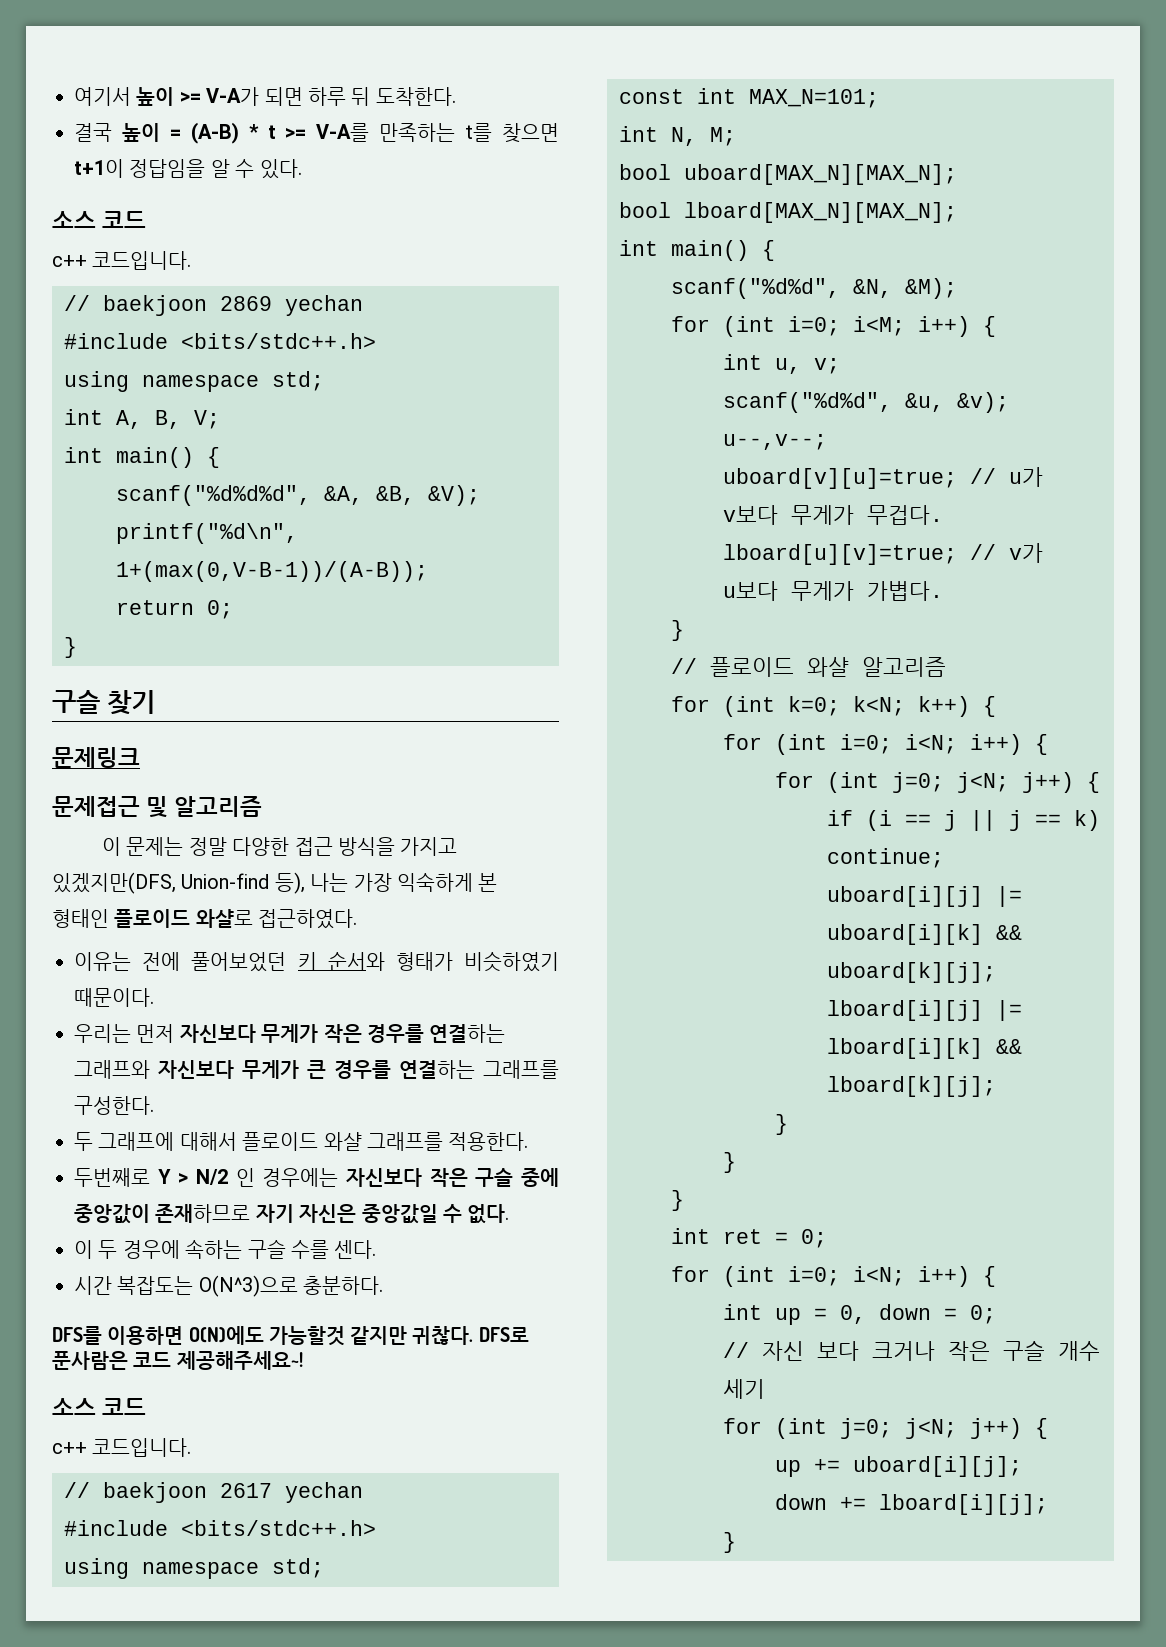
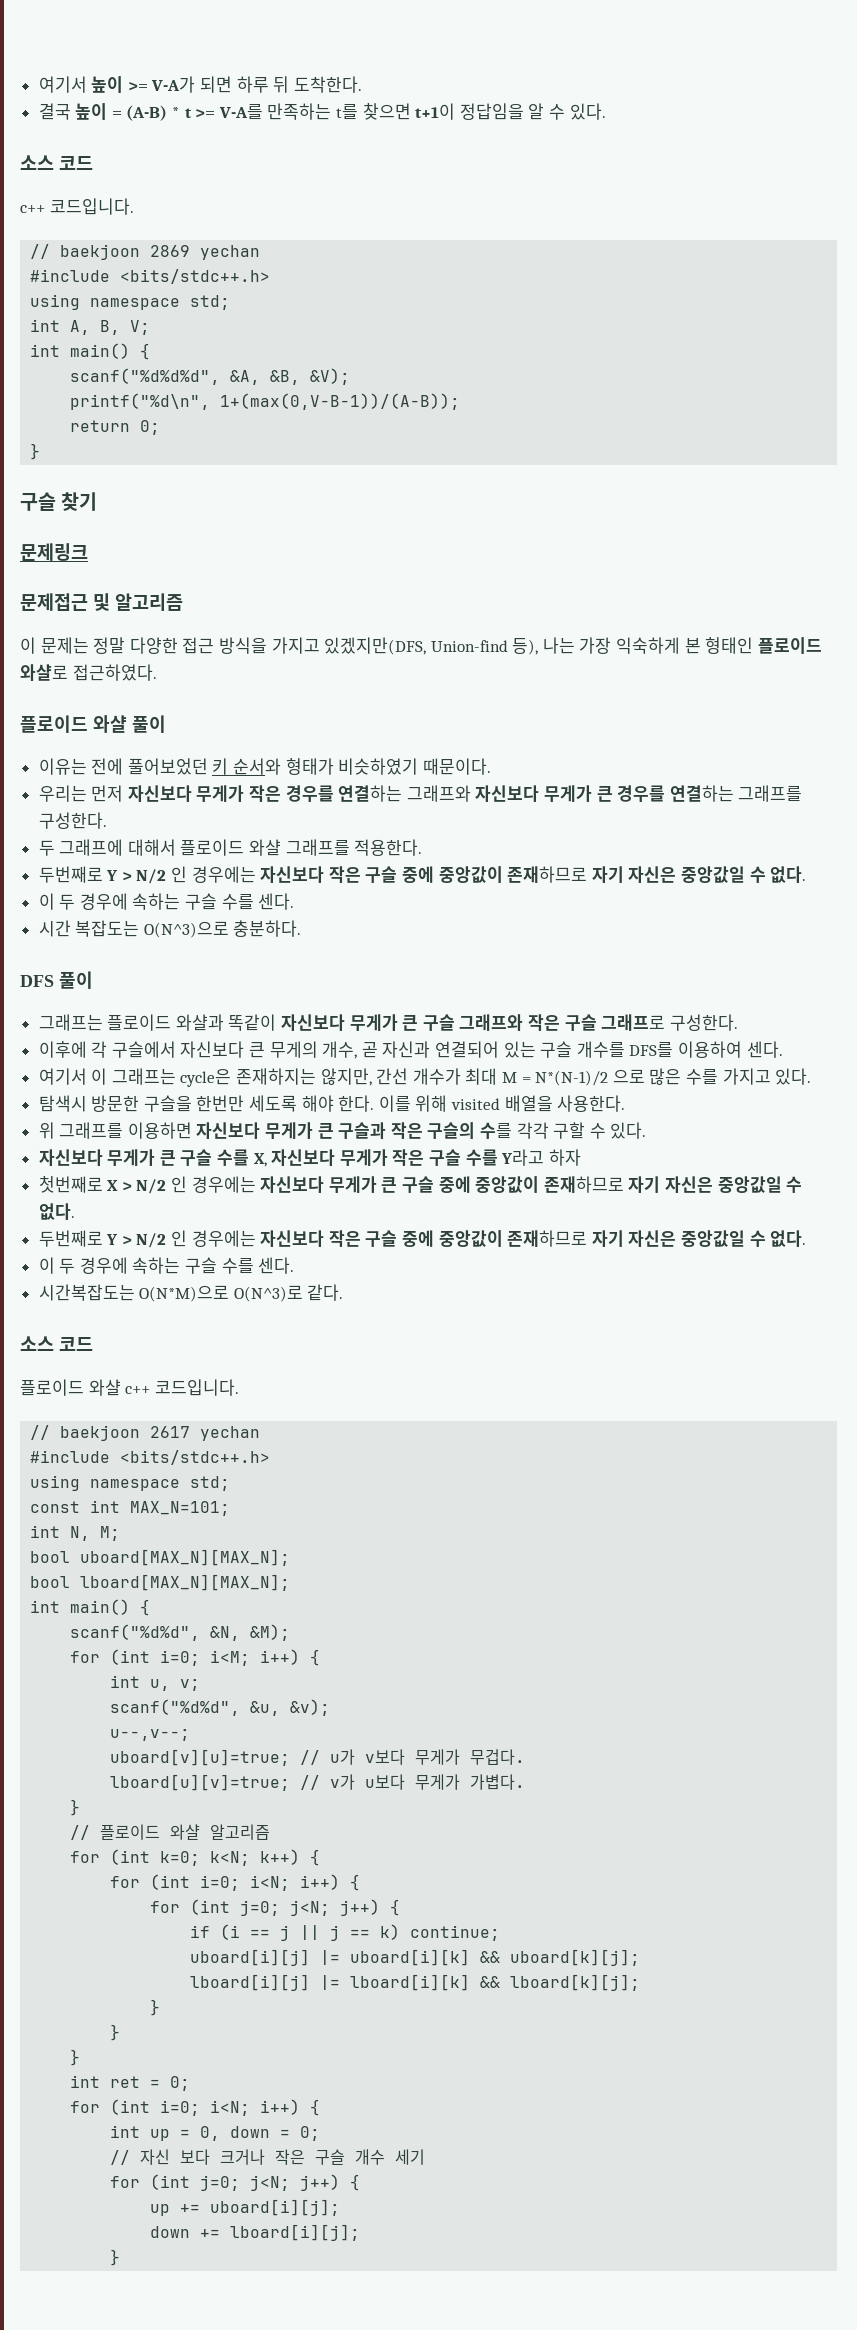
+ 플로이드 와샬 풀이
- DFS를 이용하면 O(N)에도 가능할것 같지만 귀찮다. DFS로 푼사람은 코드 제공해주세요~!
+ DFS 풀이
+ 그래프는 플로이드 와샬과 똑같이 자신보다 무게가 큰 구슬 그래프와 작은 구슬 그래프로 구성한다.
+ 이후에 각 구슬에서 자신보다 큰 무게의 개수, 곧 자신과 연결되어 있는 구슬 개수를 DFS를 이용하여 센다.
+ 여기서 이 그래프는 cycle은 존재하지는 않지만, 간선 개수가 최대 M = N*(N-1)/2 으로 많은 수를 가지고 있다.
+ 탐색시 방문한 구슬을 한번만 세도록 해야 한다. 이를 위해 visited 배열을 사용한다.
+ 위 그래프를 이용하면 자신보다 무게가 큰 구슬과 작은 구슬의 수를 각각 구할 수 있다.
+ 자신보다 무게가 큰 구슬 수를 X, 자신보다 무게가 작은 구슬 수를 Y라고 하자
+ 첫번째로 X > N/2 인 경우에는 자신보다 무게가 큰 구슬 중에 중앙값이 존재하므로 자기 자신은 중앙값일 수 없다.
+ 두번째로 Y > N/2 인 경우에는 자신보다 작은 구슬 중에 중앙값이 존재하므로 자기 자신은 중앙값일 수 없다.
+ 이 두 경우에 속하는 구슬 수를 센다.
+ 시간복잡도는 O(N*M)으로 O(N^3)로 같다.
  소스 코드
- c++ 코드입니다.
+ 플로이드 와샬 c++ 코드입니다.

